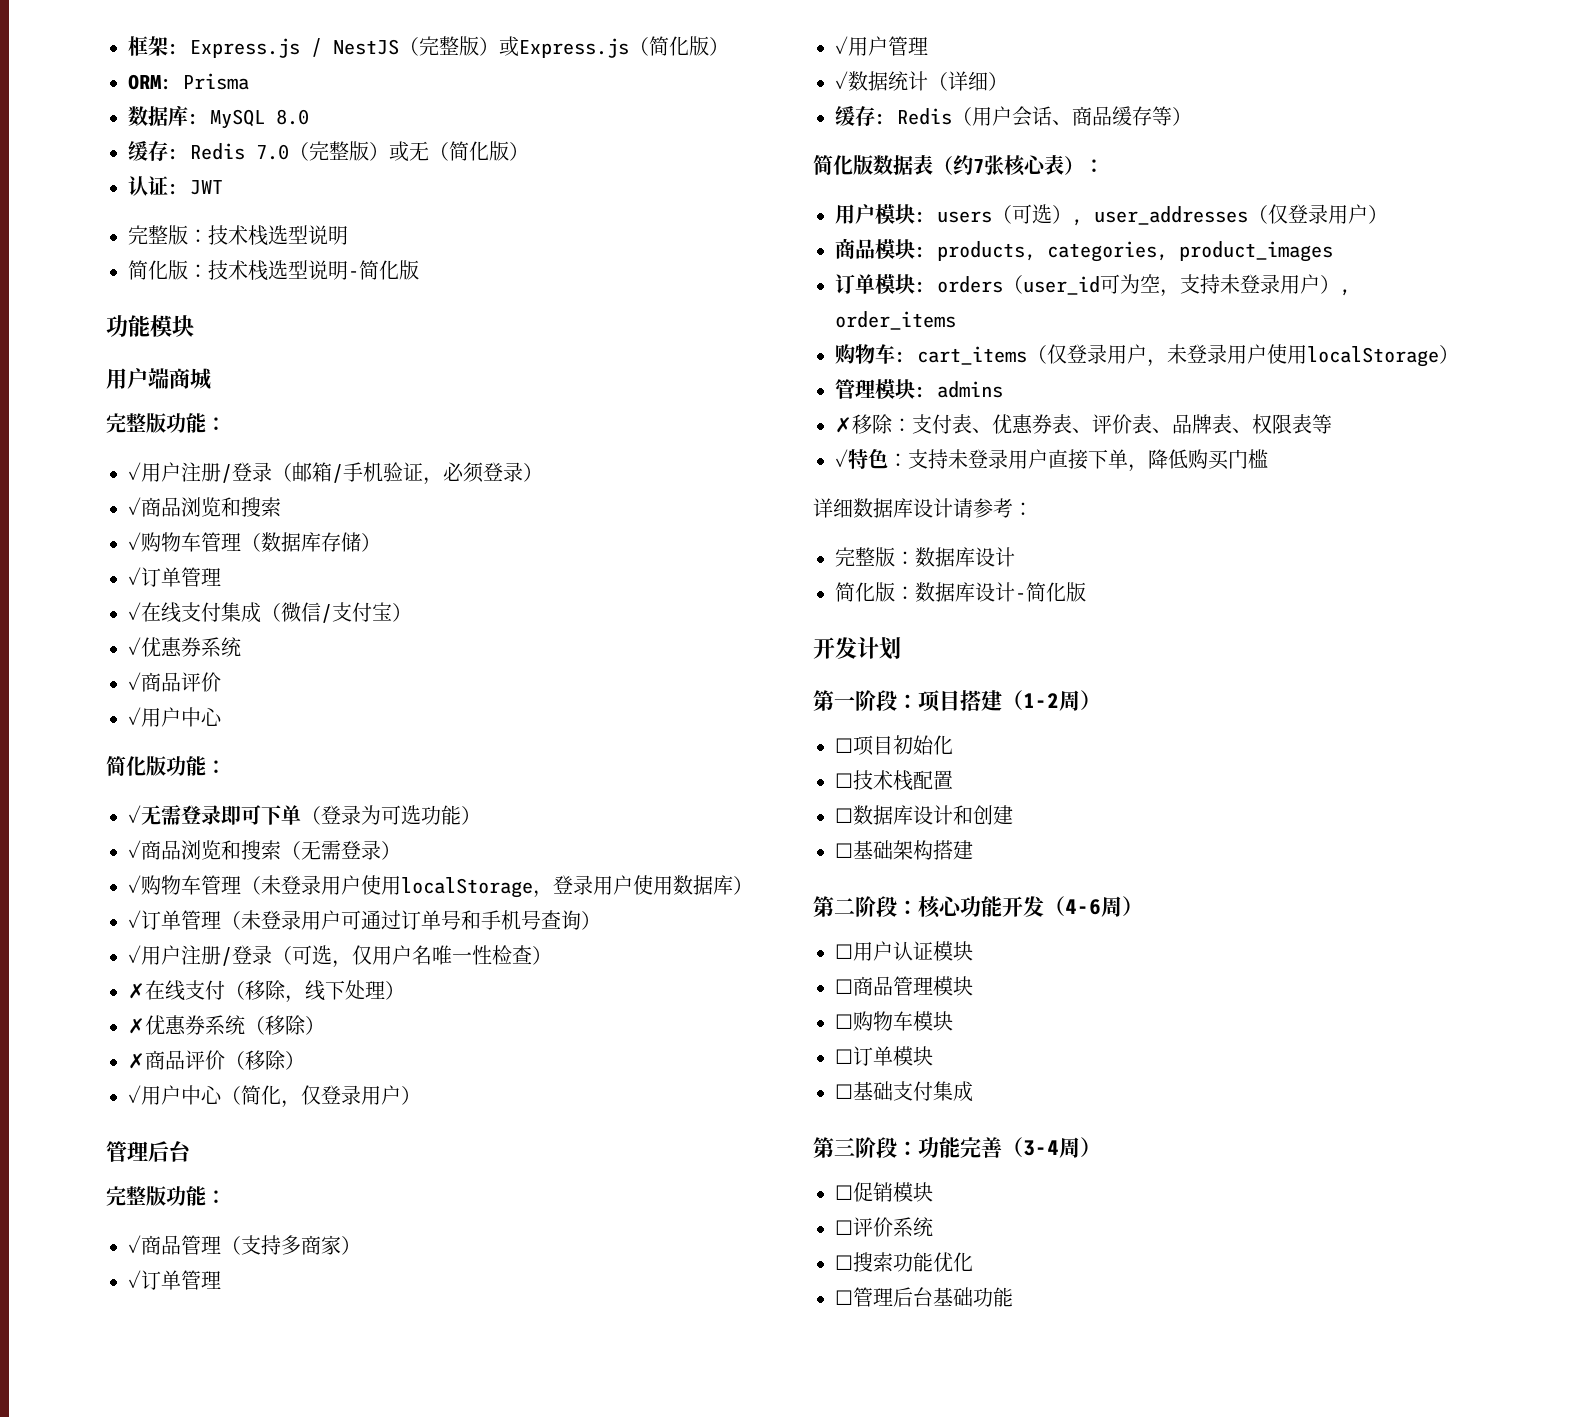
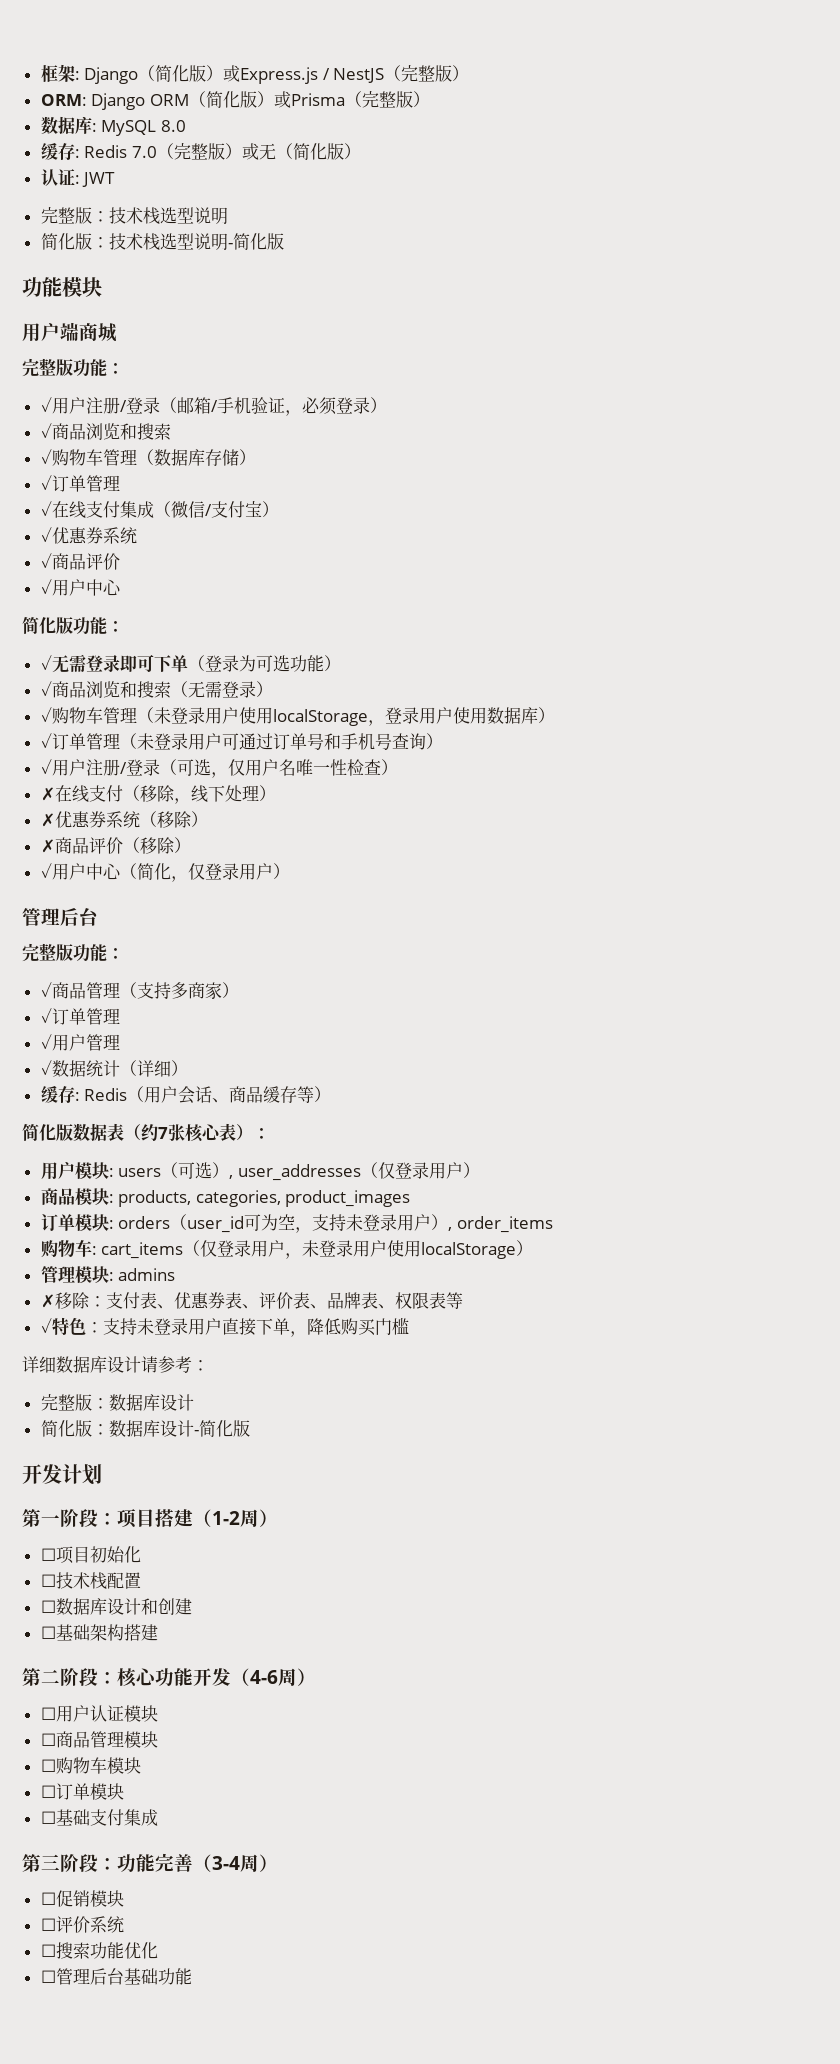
- 框架: Express.js / NestJS（完整版）或Express.js（简化版）
- ORM: Prisma
+ 框架: Django（简化版）或Express.js / NestJS（完整版）
+ ORM: Django ORM（简化版）或Prisma（完整版）

